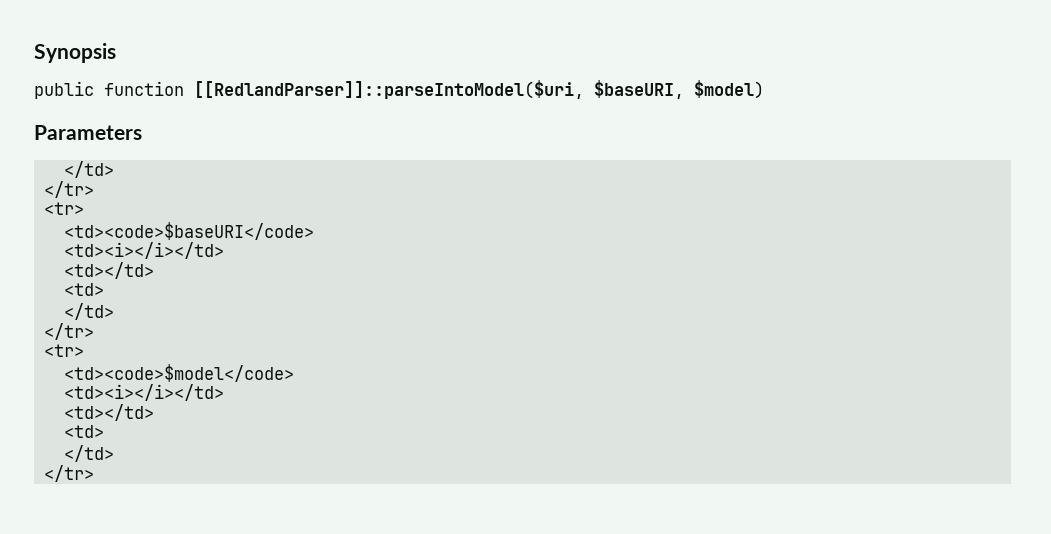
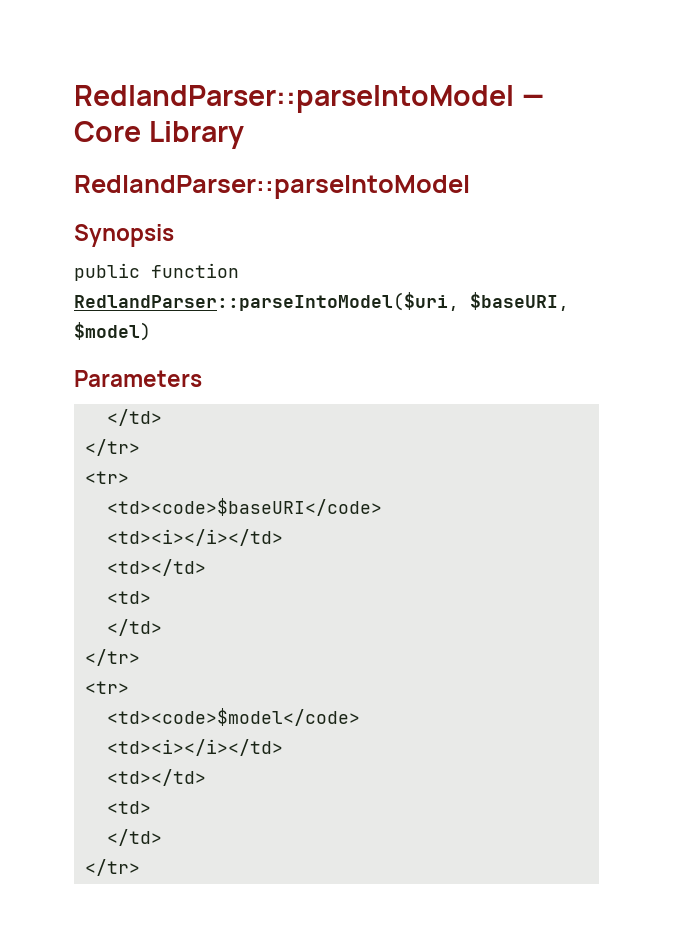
+ RedlandParser::parseIntoModel — Core Library
+ RedlandParser::parseIntoModel
- public function [[RedlandParser]]::parseIntoModel($uri, $baseURI, $model)
+ public function RedlandParser::parseIntoModel($uri, $baseURI, $model)

